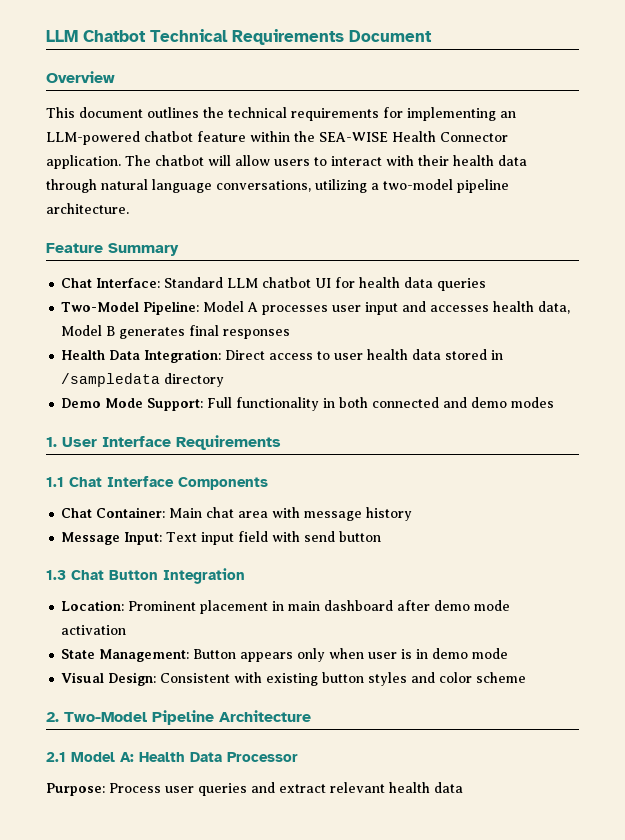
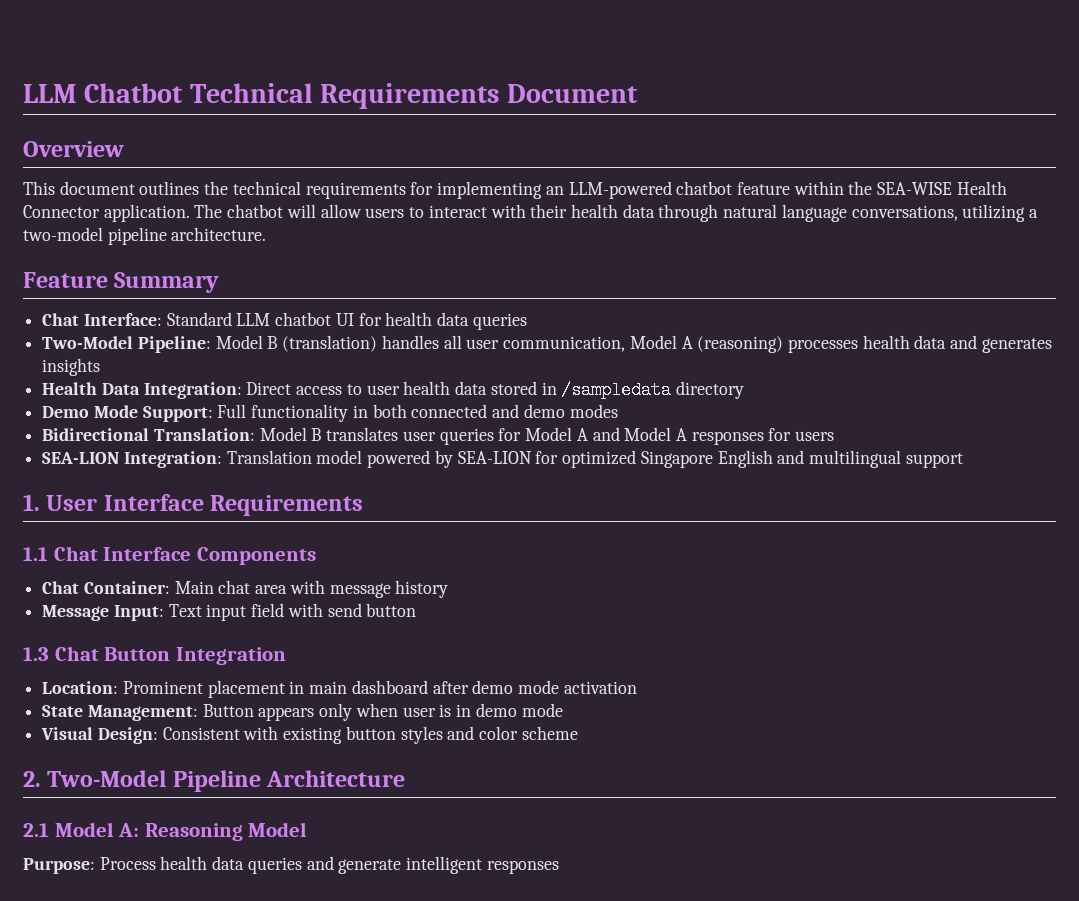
- Two-Model Pipeline: Model A processes user input and accesses health data, Model B generates final responses
+ Two-Model Pipeline: Model B (translation) handles all user communication, Model A (reasoning) processes health data and generates insights
+ Bidirectional Translation: Model B translates user queries for Model A and Model A responses for users
+ SEA-LION Integration: Translation model powered by SEA-LION for optimized Singapore English and multilingual support
- 2.1 Model A: Health Data Processor
+ 2.1 Model A: Reasoning Model
- Purpose: Process user queries and extract relevant health data
+ Purpose: Process health data queries and generate intelligent responses

